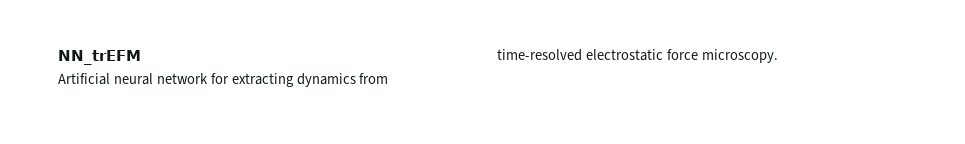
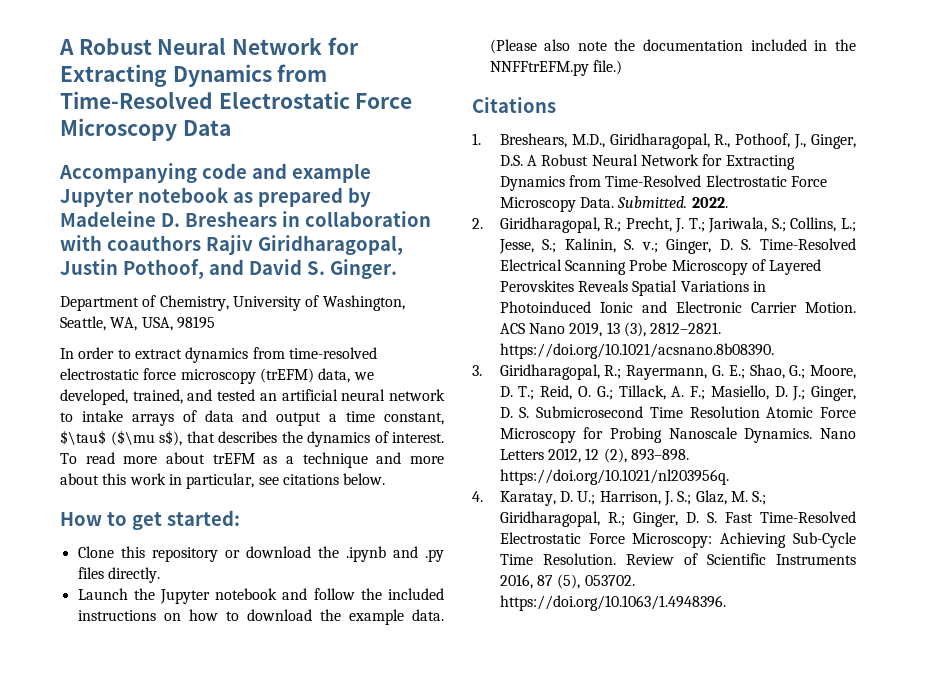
- NN_trEFM
- Artificial neural network for extracting dynamics from time-resolved electrostatic force microscopy.
+ A Robust Neural Network for Extracting Dynamics from Time-Resolved Electrostatic Force Microscopy Data
+ Accompanying code and example Jupyter notebook as prepared by Madeleine D. Breshears in collaboration with coauthors Rajiv Giridharagopal, Justin Pothoof, and David S. Ginger.
+ Department of Chemistry, University of Washington, Seattle, WA, USA, 98195
+ In order to extract dynamics from time-resolved electrostatic force microscopy (trEFM) data, we developed, trained, and tested an artificial neural network to intake arrays of data and output a time constant, $\tau$ ($\mu s$), that describes the dynamics of interest. To read more about trEFM as a technique and more about this work in particular, see citations below.
+ How to get started:
+ Clone this repository or download the .ipynb and .py files directly.
+ Launch the Jupyter notebook and follow the included instructions on how to download the example data. (Please also note the documentation included in the NNFFtrEFM.py file.)
+ Citations
+ 1. Breshears, M.D., Giridharagopal, R., Pothoof, J., Ginger, D.S. A Robust Neural Network for Extracting Dynamics from Time-Resolved Electrostatic Force Microscopy Data. Submitted. 2022.
+ 2. Giridharagopal, R.; Precht, J. T.; Jariwala, S.; Collins, L.; Jesse, S.; Kalinin, S. v.; Ginger, D. S. Time-Resolved Electrical Scanning Probe Microscopy of Layered Perovskites Reveals Spatial Variations in Photoinduced Ionic and Electronic Carrier Motion. ACS Nano 2019, 13 (3), 2812–2821. https://doi.org/10.1021/acsnano.8b08390.
+ 3. Giridharagopal, R.; Rayermann, G. E.; Shao, G.; Moore, D. T.; Reid, O. G.; Tillack, A. F.; Masiello, D. J.; Ginger, D. S. Submicrosecond Time Resolution Atomic Force Microscopy for Probing Nanoscale Dynamics. Nano Letters 2012, 12 (2), 893–898. https://doi.org/10.1021/nl203956q.
+ 4. Karatay, D. U.; Harrison, J. S.; Glaz, M. S.; Giridharagopal, R.; Ginger, D. S. Fast Time-Resolved Electrostatic Force Microscopy: Achieving Sub-Cycle Time Resolution. Review of Scientific Instruments 2016, 87 (5), 053702. https://doi.org/10.1063/1.4948396.

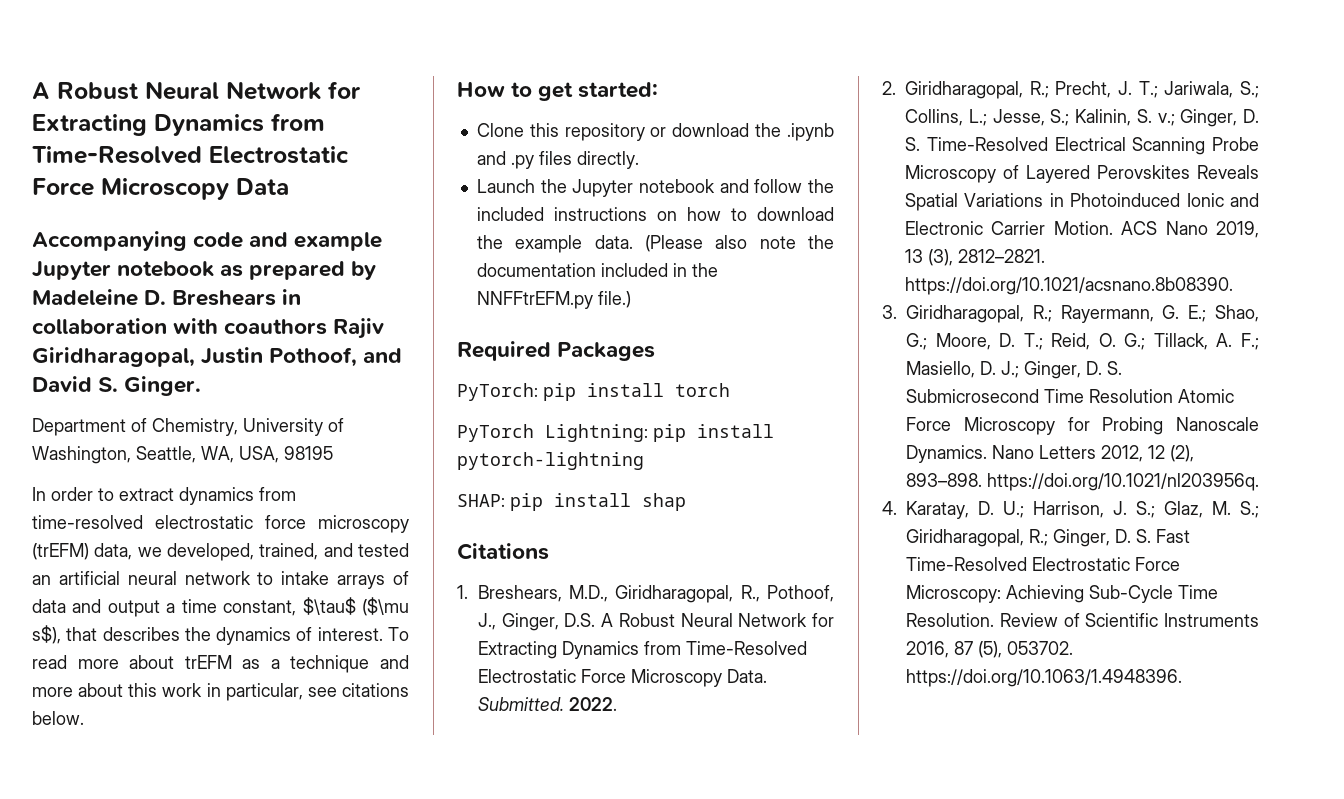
+ Required Packages
+ PyTorch: pip install torch
+ PyTorch Lightning: pip install pytorch-lightning
+ SHAP: pip install shap

